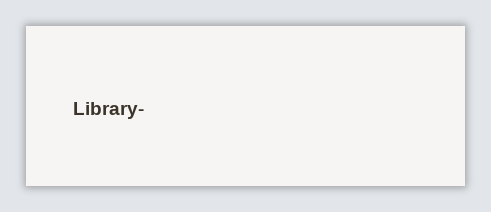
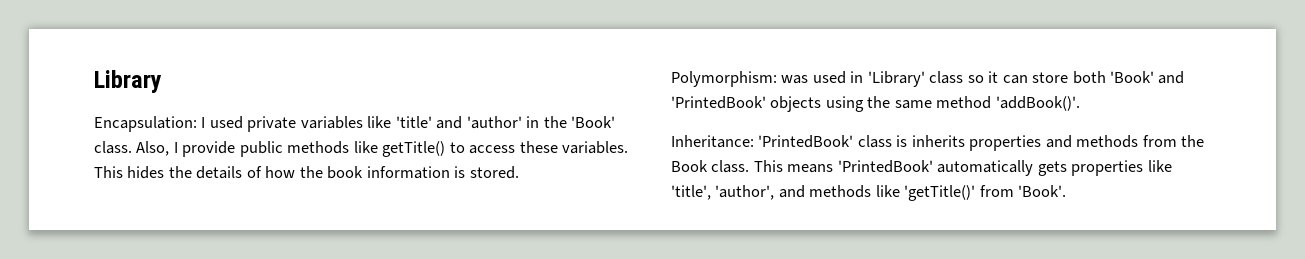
- Library-
+ Library
+ Encapsulation: I used private variables like 'title' and 'author' in the 'Book' class. Also, I provide public methods like getTitle() to access these variables. This hides the details of how the book information is stored.
+ Polymorphism: was used in 'Library' class so it can store both 'Book' and 'PrintedBook' objects using the same method 'addBook()'.
+ Inheritance: 'PrintedBook' class is inherits properties and methods from the Book class. This means 'PrintedBook' automatically gets properties like 'title', 'author', and methods like 'getTitle()' from 'Book'.

